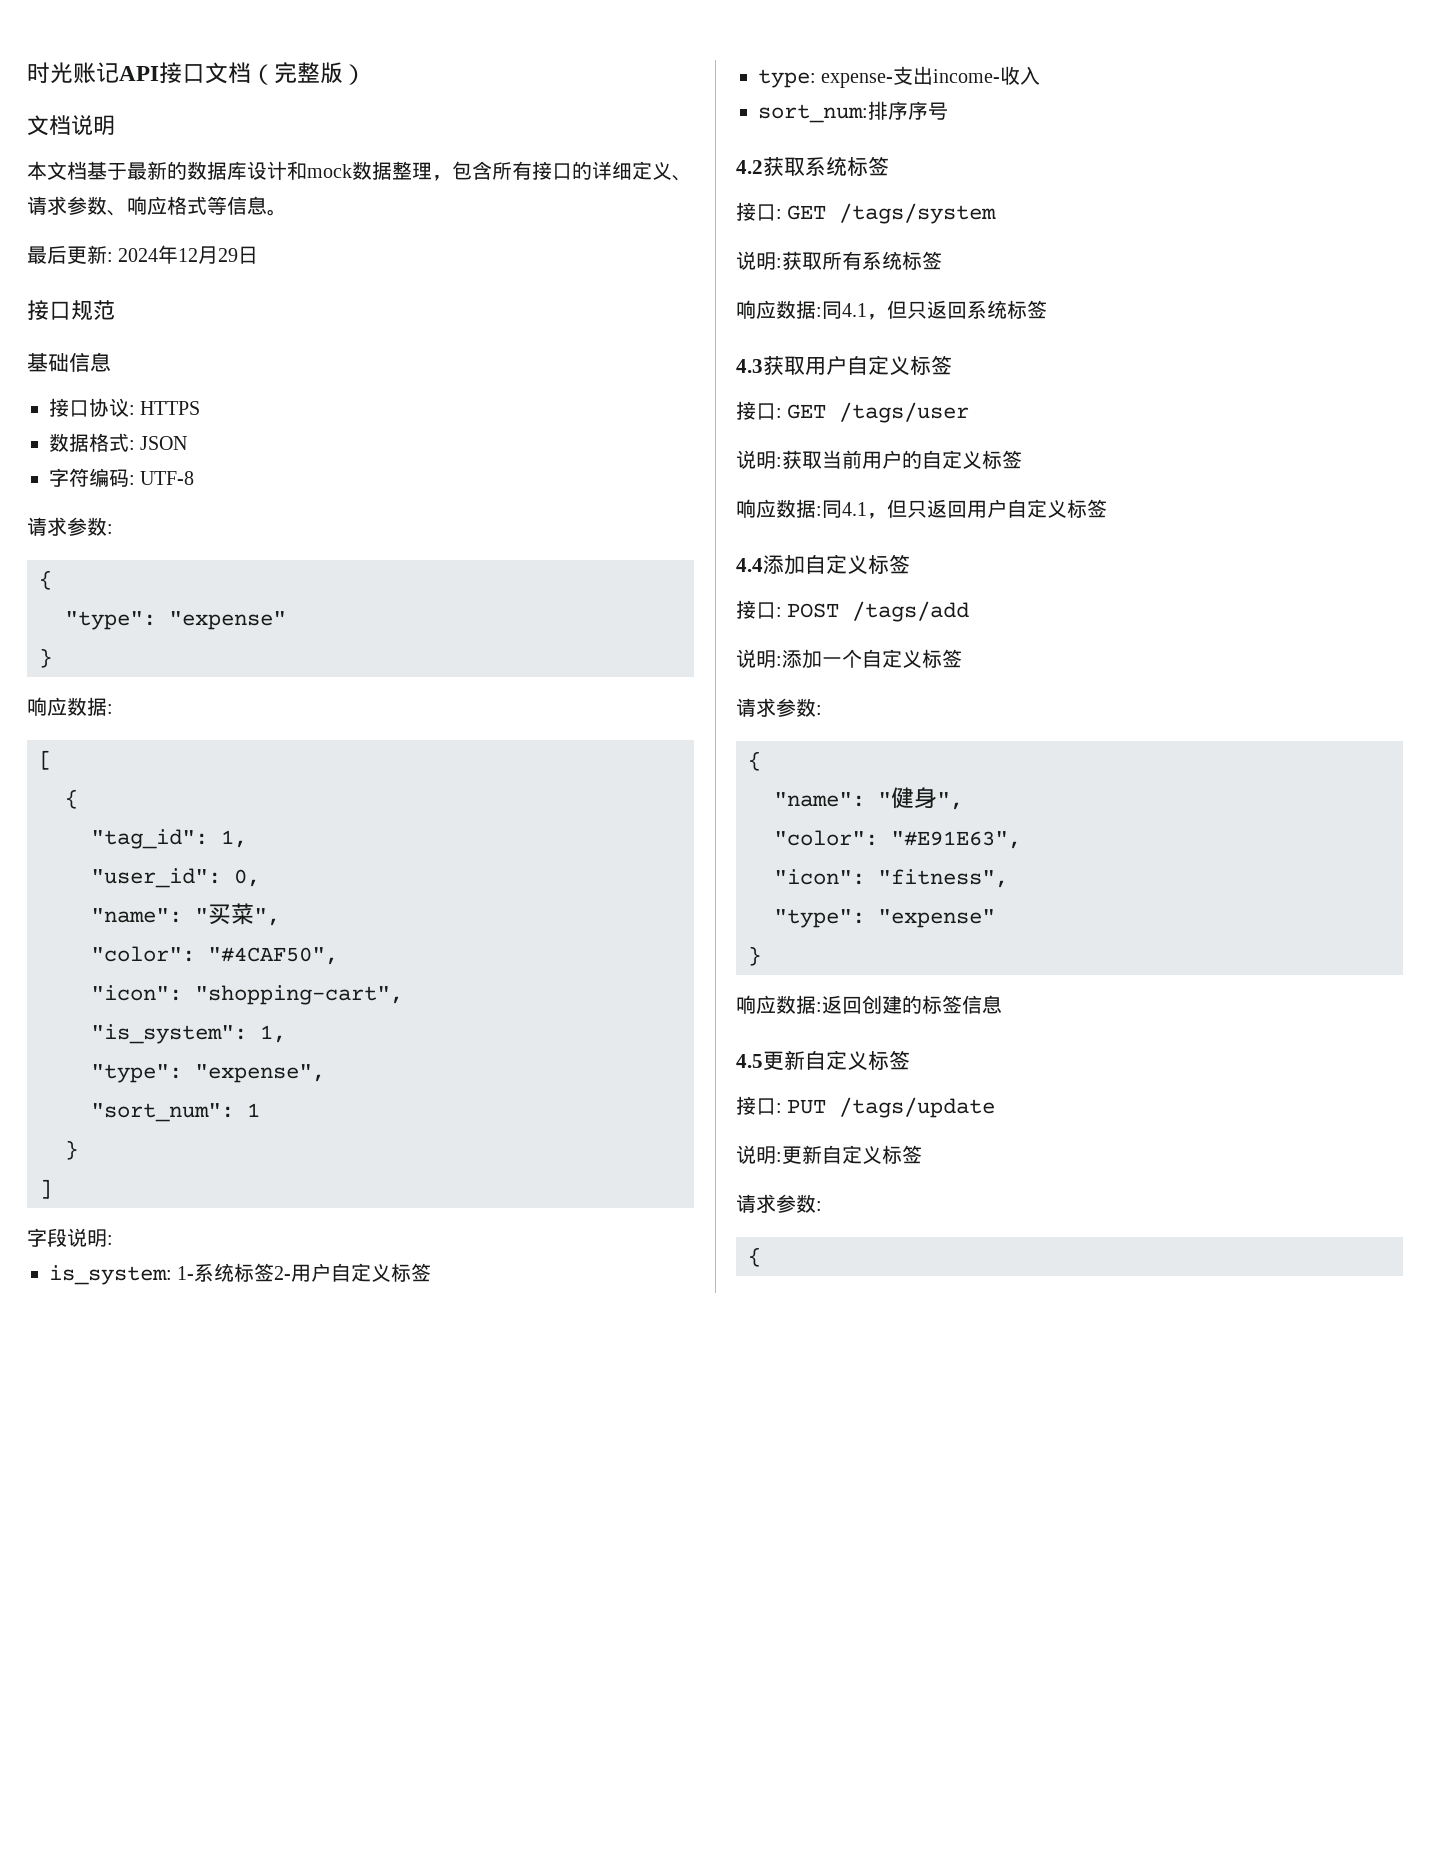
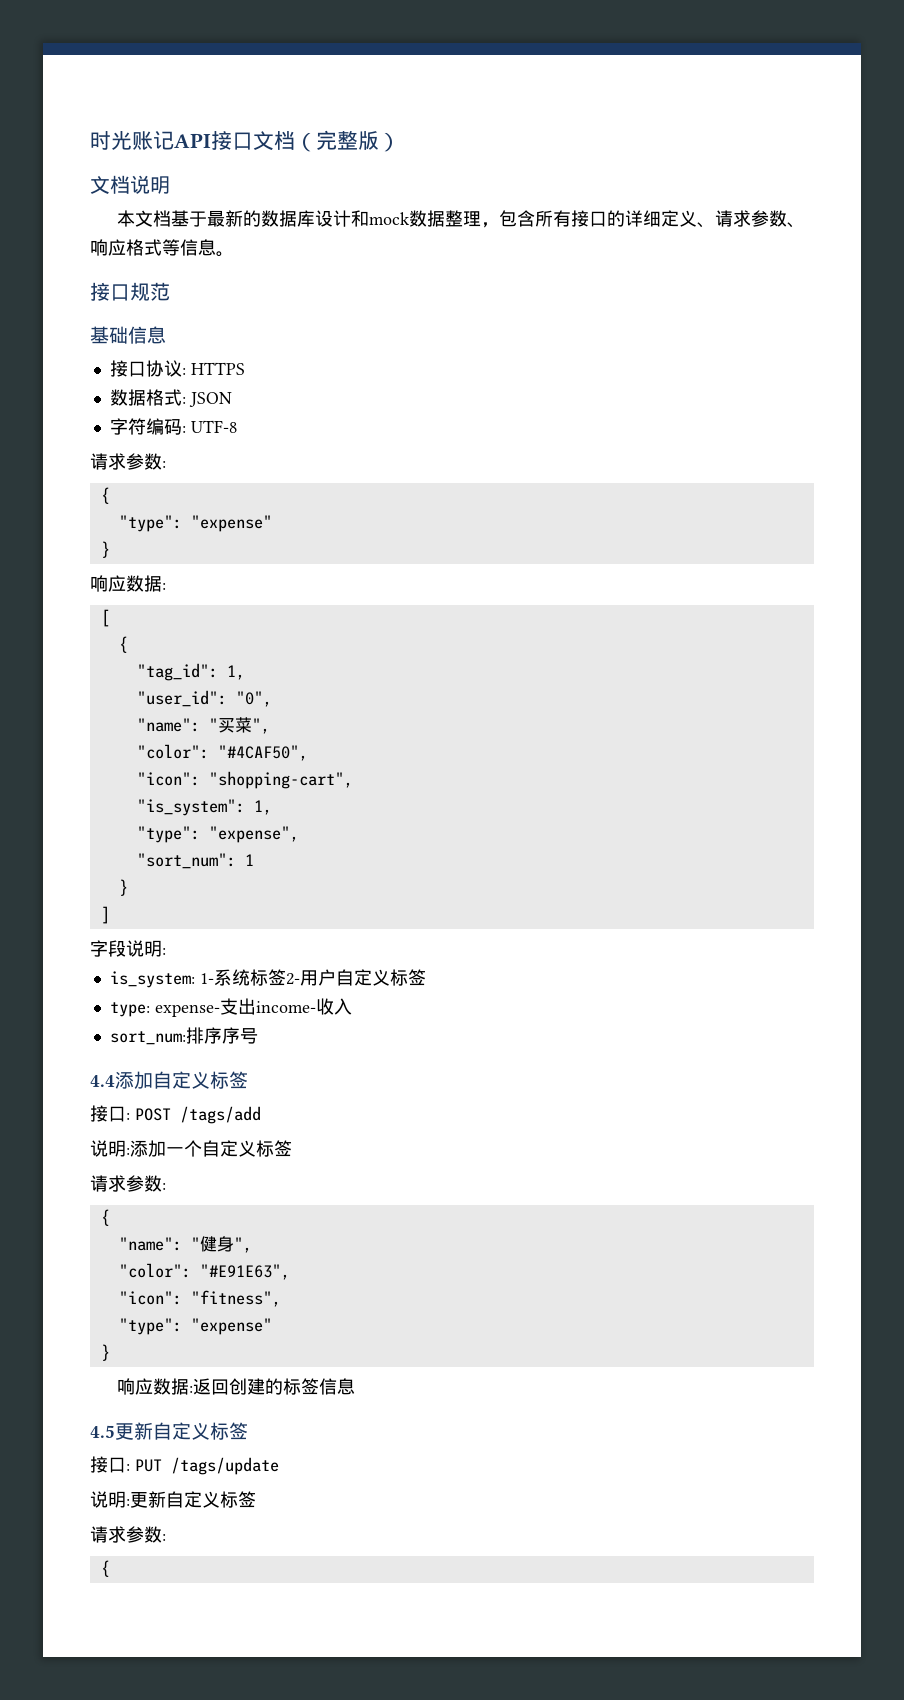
- 最后更新: 2024年12月29日
- "user_id": 0,
+ "user_id": "0",
- 4.2获取系统标签
- 接口: GET /tags/system
- 说明:获取所有系统标签
- 响应数据:同4.1，但只返回系统标签
- 4.3获取用户自定义标签
- 接口: GET /tags/user
- 说明:获取当前用户的自定义标签
- 响应数据:同4.1，但只返回用户自定义标签

